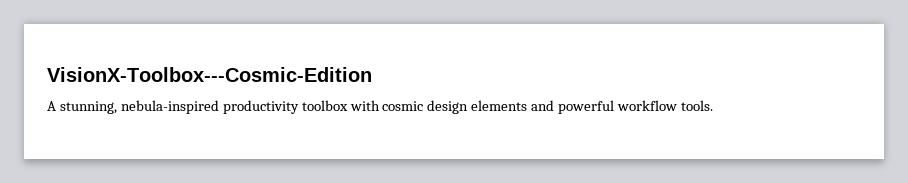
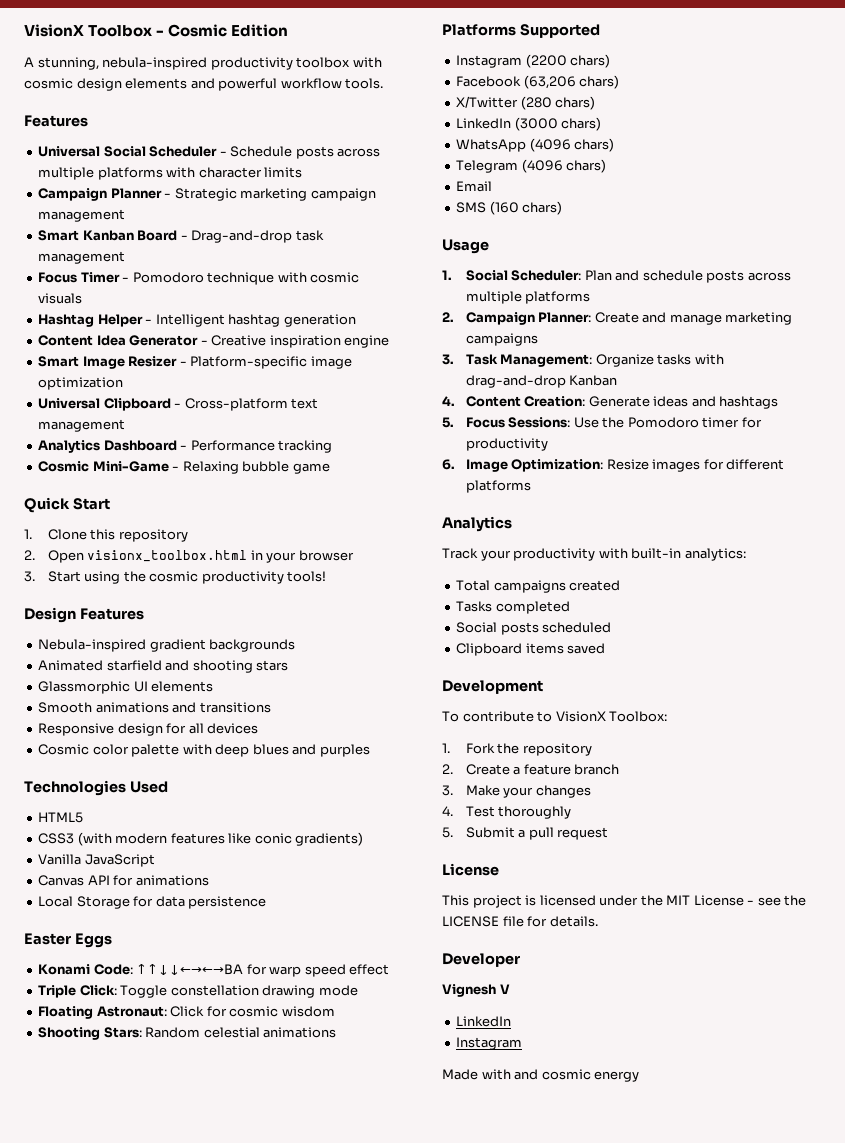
- VisionX-Toolbox---Cosmic-Edition
+ VisionX Toolbox - Cosmic Edition
  A stunning, nebula-inspired productivity toolbox with cosmic design elements and powerful workflow tools.
+ Features
+ Universal Social Scheduler - Schedule posts across multiple platforms with character limits
+ Campaign Planner - Strategic marketing campaign management
+ Smart Kanban Board - Drag-and-drop task management
+ Focus Timer - Pomodoro technique with cosmic visuals
+ Hashtag Helper - Intelligent hashtag generation
+ Content Idea Generator - Creative inspiration engine
+ Smart Image Resizer - Platform-specific image optimization
+ Universal Clipboard - Cross-platform text management
+ Analytics Dashboard - Performance tracking
+ Cosmic Mini-Game - Relaxing bubble game
+ Quick Start
+ 1. Clone this repository
+ 2. Open visionx_toolbox.html in your browser
+ 3. Start using the cosmic productivity tools!
+ Design Features
+ Nebula-inspired gradient backgrounds
+ Animated starfield and shooting stars
+ Glassmorphic UI elements
+ Smooth animations and transitions
+ Responsive design for all devices
+ Cosmic color palette with deep blues and purples
+ Technologies Used
+ HTML5
+ CSS3 (with modern features like conic gradients)
+ Vanilla JavaScript
+ Canvas API for animations
+ Local Storage for data persistence
+ Easter Eggs
+ Konami Code: ↑↑↓↓←→←→BA for warp speed effect
+ Triple Click: Toggle constellation drawing mode
+ Floating Astronaut: Click for cosmic wisdom
+ Shooting Stars: Random celestial animations
+ Platforms Supported
+ Instagram (2200 chars)
+ Facebook (63,206 chars)
+ X/Twitter (280 chars)
+ LinkedIn (3000 chars)
+ WhatsApp (4096 chars)
+ Telegram (4096 chars)
+ Email
+ SMS (160 chars)
+ Usage
+ 1. Social Scheduler: Plan and schedule posts across multiple platforms
+ 2. Campaign Planner: Create and manage marketing campaigns
+ 3. Task Management: Organize tasks with drag-and-drop Kanban
+ 4. Content Creation: Generate ideas and hashtags
+ 5. Focus Sessions: Use the Pomodoro timer for productivity
+ 6. Image Optimization: Resize images for different platforms
+ Analytics
+ Track your productivity with built-in analytics:
+ Total campaigns created
+ Tasks completed
+ Social posts scheduled
+ Clipboard items saved
+ Development
+ To contribute to VisionX Toolbox:
+ 1. Fork the repository
+ 2. Create a feature branch
+ 3. Make your changes
+ 4. Test thoroughly
+ 5. Submit a pull request
+ License
+ This project is licensed under the MIT License - see the LICENSE file for details.
+ Developer
+ Vignesh V
+ LinkedIn
+ Instagram
+ Made with and cosmic energy

